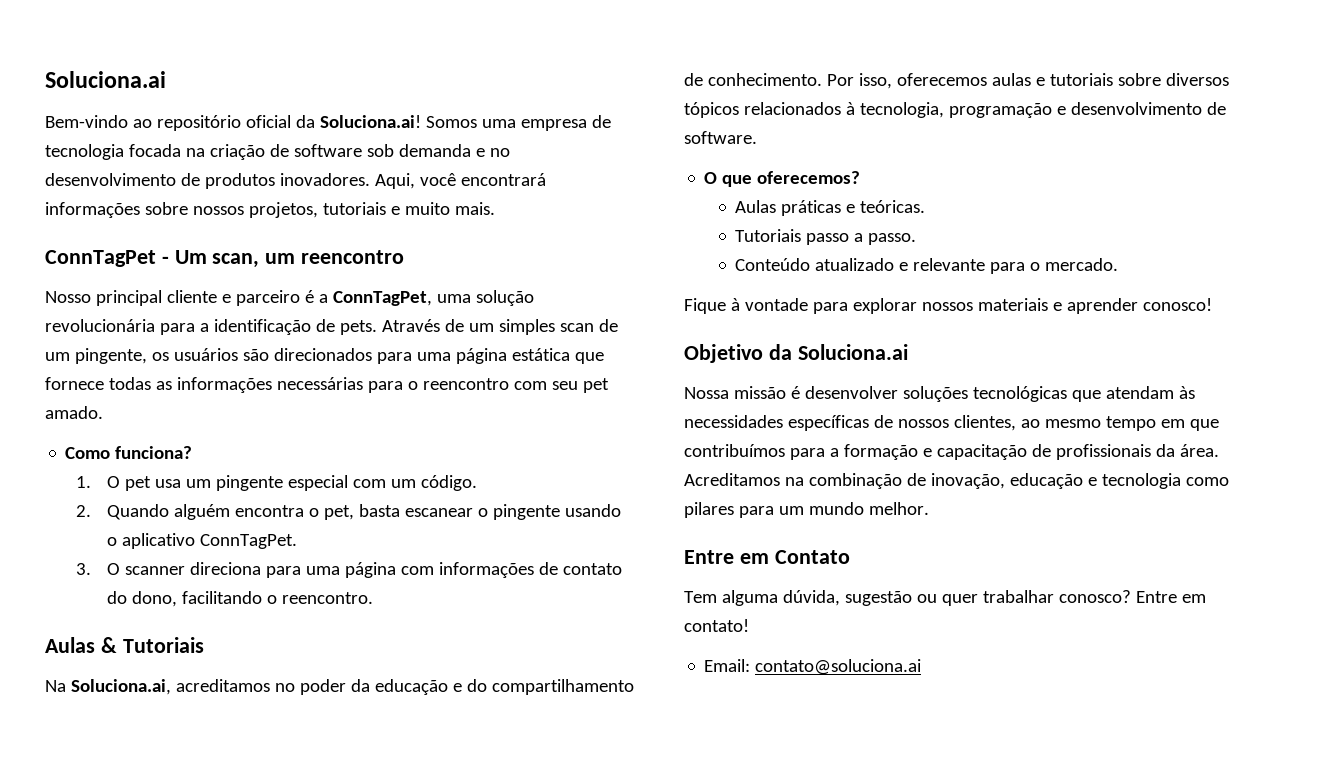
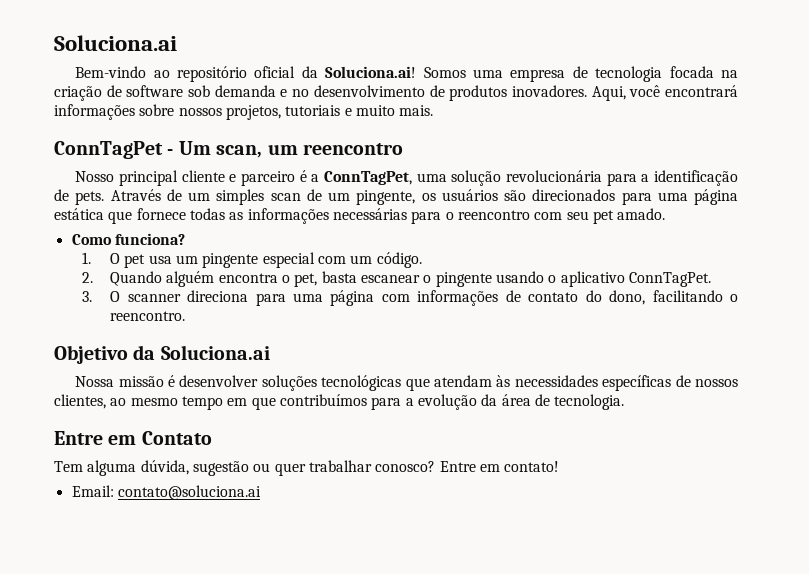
- Aulas & Tutoriais
- Na Soluciona.ai, acreditamos no poder da educação e do compartilhamento de conhecimento. Por isso, oferecemos aulas e tutoriais sobre diversos tópicos relacionados à tecnologia, programação e desenvolvimento de software.
- O que oferecemos?
- Aulas práticas e teóricas.
- Tutoriais passo a passo.
- Conteúdo atualizado e relevante para o mercado.
- Fique à vontade para explorar nossos materiais e aprender conosco!
- Nossa missão é desenvolver soluções tecnológicas que atendam às necessidades específicas de nossos clientes, ao mesmo tempo em que contribuímos para a formação e capacitação de profissionais da área. Acreditamos na combinação de inovação, educação e tecnologia como pilares para um mundo melhor.
+ Nossa missão é desenvolver soluções tecnológicas que atendam às necessidades específicas de nossos clientes, ao mesmo tempo em que contribuímos para a evolução da área de tecnologia.

